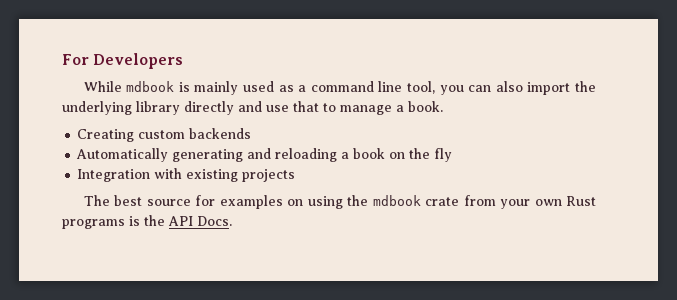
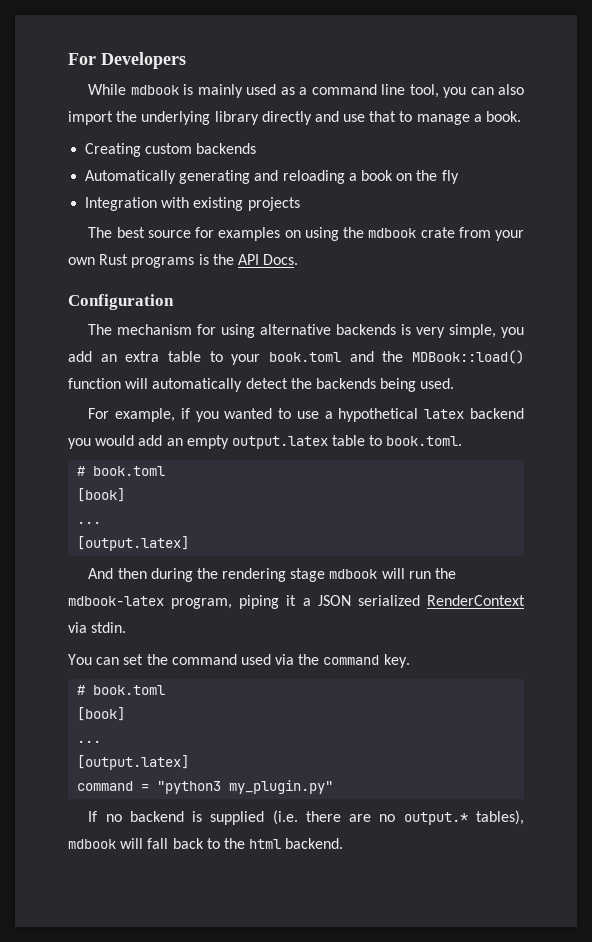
+ Configuration
+ The mechanism for using alternative backends is very simple, you add an extra table to your book.toml and the MDBook::load() function will automatically detect the backends being used.
+ For example, if you wanted to use a hypothetical latex backend you would add an empty output.latex table to book.toml.
+ # book.toml
+ [book]
+ ...
+ [output.latex]
+ And then during the rendering stage mdbook will run the mdbook-latex program, piping it a JSON serialized RenderContext via stdin.
+ You can set the command used via the command key.
+ # book.toml
+ [book]
+ ...
+ [output.latex]
+ command = "python3 my_plugin.py"
+ If no backend is supplied (i.e. there are no output.* tables), mdbook will fall back to the html backend.

